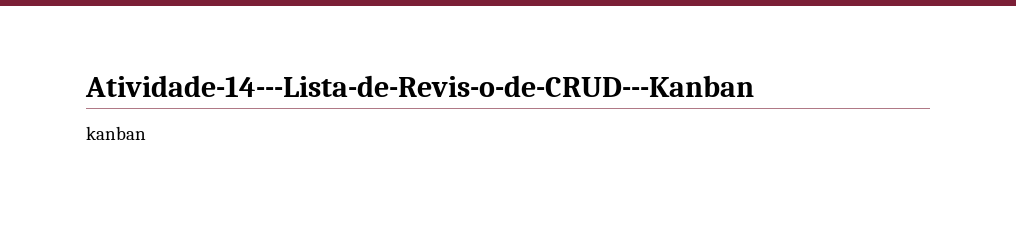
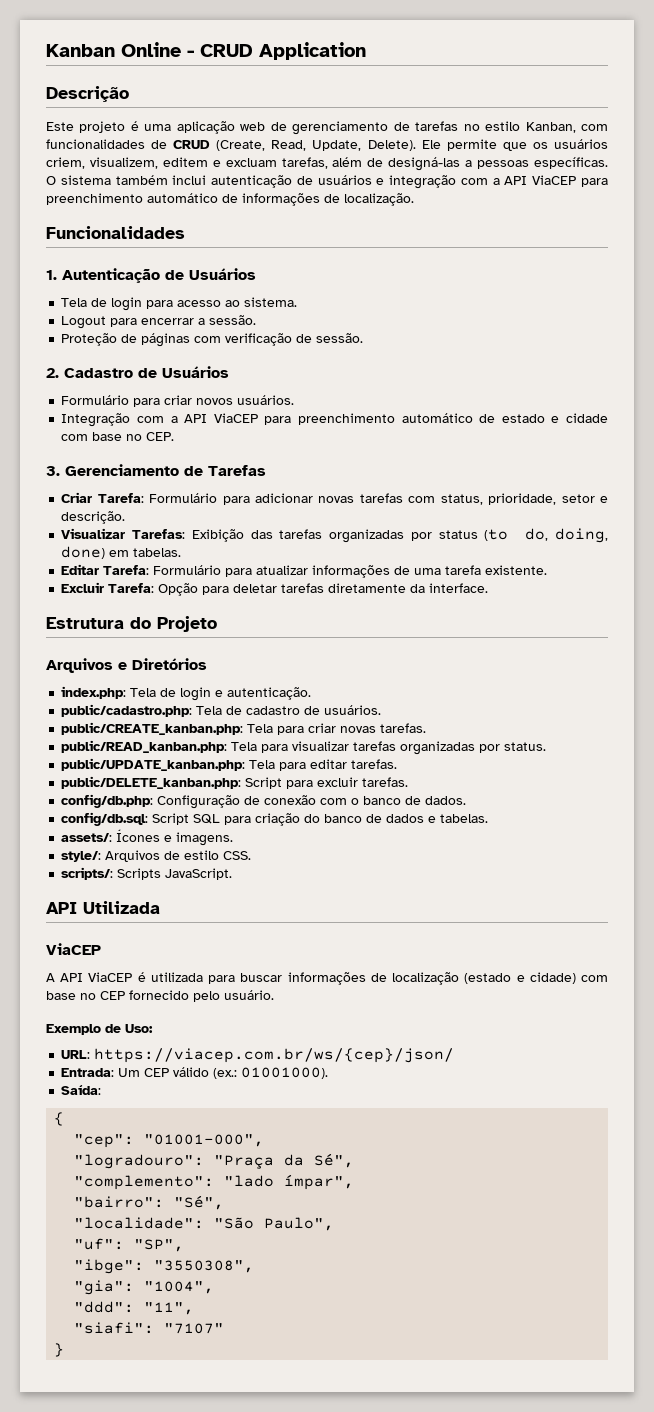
- Atividade-14---Lista-de-Revis-o-de-CRUD---Kanban
- kanban
+ Kanban Online - CRUD Application
+ Descrição
+ Este projeto é uma aplicação web de gerenciamento de tarefas no estilo Kanban, com funcionalidades de CRUD (Create, Read, Update, Delete). Ele permite que os usuários criem, visualizem, editem e excluam tarefas, além de designá-las a pessoas específicas. O sistema também inclui autenticação de usuários e integração com a API ViaCEP para preenchimento automático de informações de localização.
+ Funcionalidades
+ 1. Autenticação de Usuários
+ Tela de login para acesso ao sistema.
+ Logout para encerrar a sessão.
+ Proteção de páginas com verificação de sessão.
+ 2. Cadastro de Usuários
+ Formulário para criar novos usuários.
+ Integração com a API ViaCEP para preenchimento automático de estado e cidade com base no CEP.
+ 3. Gerenciamento de Tarefas
+ Criar Tarefa: Formulário para adicionar novas tarefas com status, prioridade, setor e descrição.
+ Visualizar Tarefas: Exibição das tarefas organizadas por status (to do, doing, done) em tabelas.
+ Editar Tarefa: Formulário para atualizar informações de uma tarefa existente.
+ Excluir Tarefa: Opção para deletar tarefas diretamente da interface.
+ Estrutura do Projeto
+ Arquivos e Diretórios
+ index.php: Tela de login e autenticação.
+ public/cadastro.php: Tela de cadastro de usuários.
+ public/CREATE_kanban.php: Tela para criar novas tarefas.
+ public/READ_kanban.php: Tela para visualizar tarefas organizadas por status.
+ public/UPDATE_kanban.php: Tela para editar tarefas.
+ public/DELETE_kanban.php: Script para excluir tarefas.
+ config/db.php: Configuração de conexão com o banco de dados.
+ config/db.sql: Script SQL para criação do banco de dados e tabelas.
+ assets/: Ícones e imagens.
+ style/: Arquivos de estilo CSS.
+ scripts/: Scripts JavaScript.
+ API Utilizada
+ ViaCEP
+ A API ViaCEP é utilizada para buscar informações de localização (estado e cidade) com base no CEP fornecido pelo usuário.
+ Exemplo de Uso:
+ URL: https://viacep.com.br/ws/{cep}/json/
+ Entrada: Um CEP válido (ex.: 01001000).
+ Saída:
+ {
+ "cep": "01001-000",
+ "logradouro": "Praça da Sé",
+ "complemento": "lado ímpar",
+ "bairro": "Sé",
+ "localidade": "São Paulo",
+ "uf": "SP",
+ "ibge": "3550308",
+ "gia": "1004",
+ "ddd": "11",
+ "siafi": "7107"
+ }

